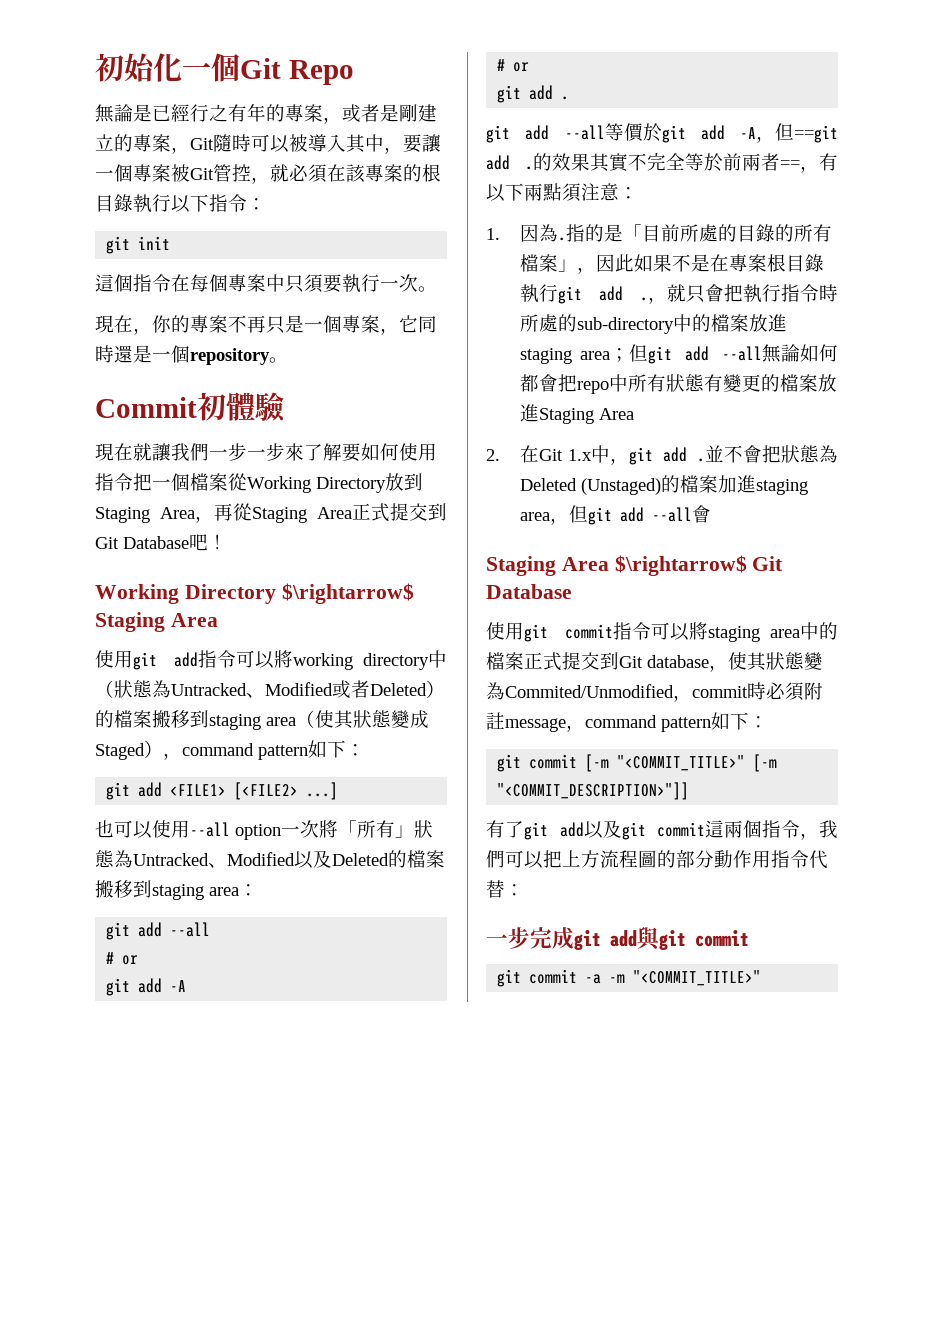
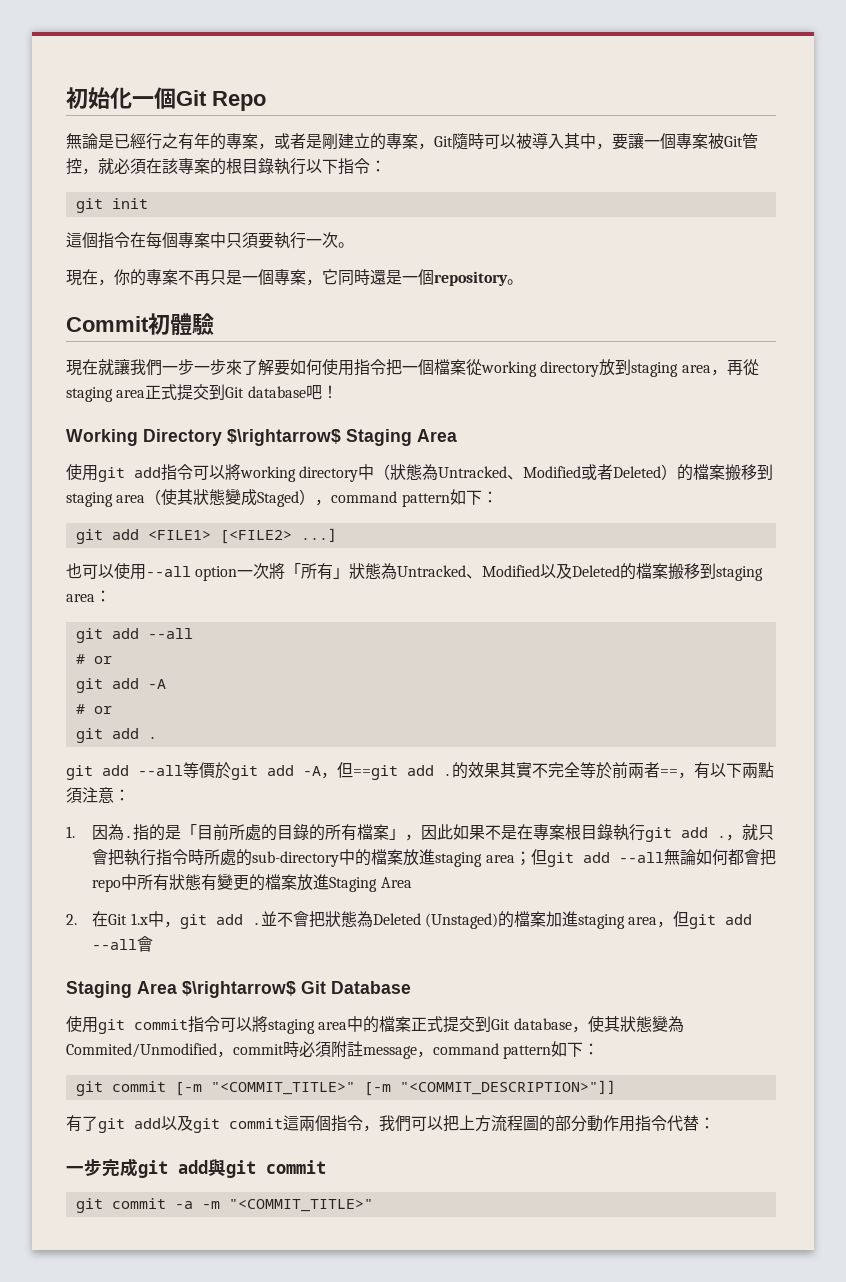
- 現在就讓我們一步一步來了解要如何使用指令把一個檔案從Working Directory放到Staging Area，再從Staging Area正式提交到Git Database吧！
+ 現在就讓我們一步一步來了解要如何使用指令把一個檔案從working directory放到staging area，再從staging area正式提交到Git database吧！

